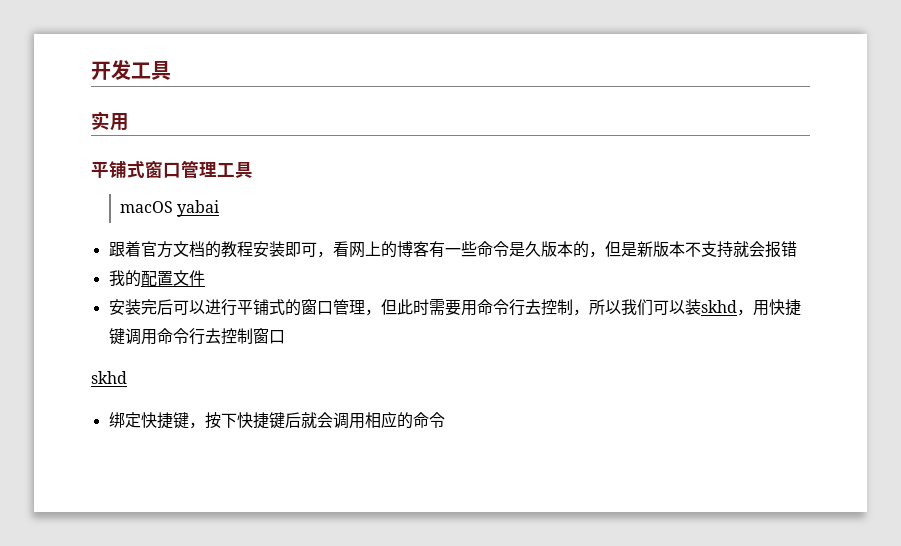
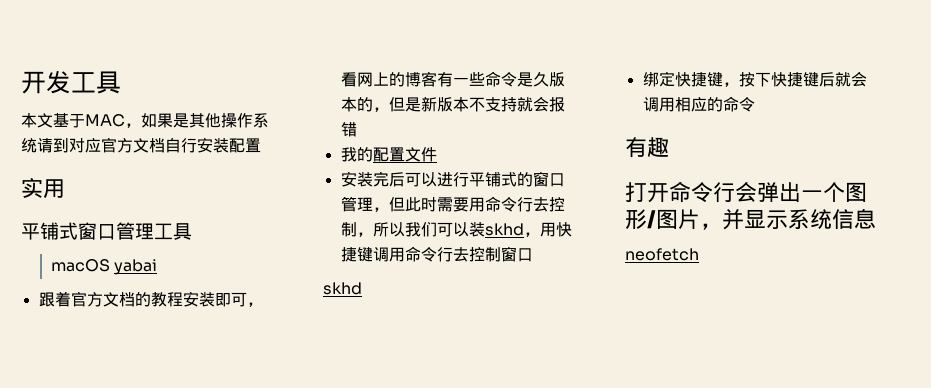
+ 本文基于MAC，如果是其他操作系统请到对应官方文档自行安装配置
+ 有趣
+ 打开命令行会弹出一个图形/图片，并显示系统信息
+ neofetch

